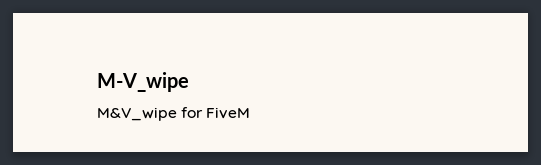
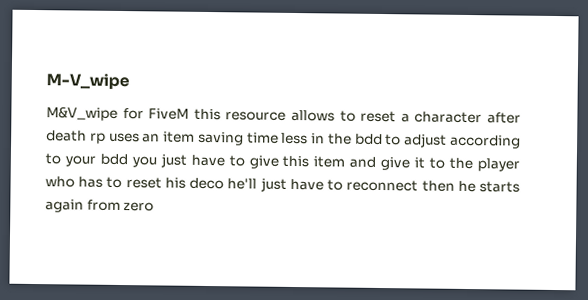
- M&V_wipe for FiveM
+ M&V_wipe for FiveM this resource allows to reset a character after death rp uses an item saving time less in the bdd to adjust according to your bdd you just have to give this item and give it to the player who has to reset his deco he'll just have to reconnect then he starts again from zero

